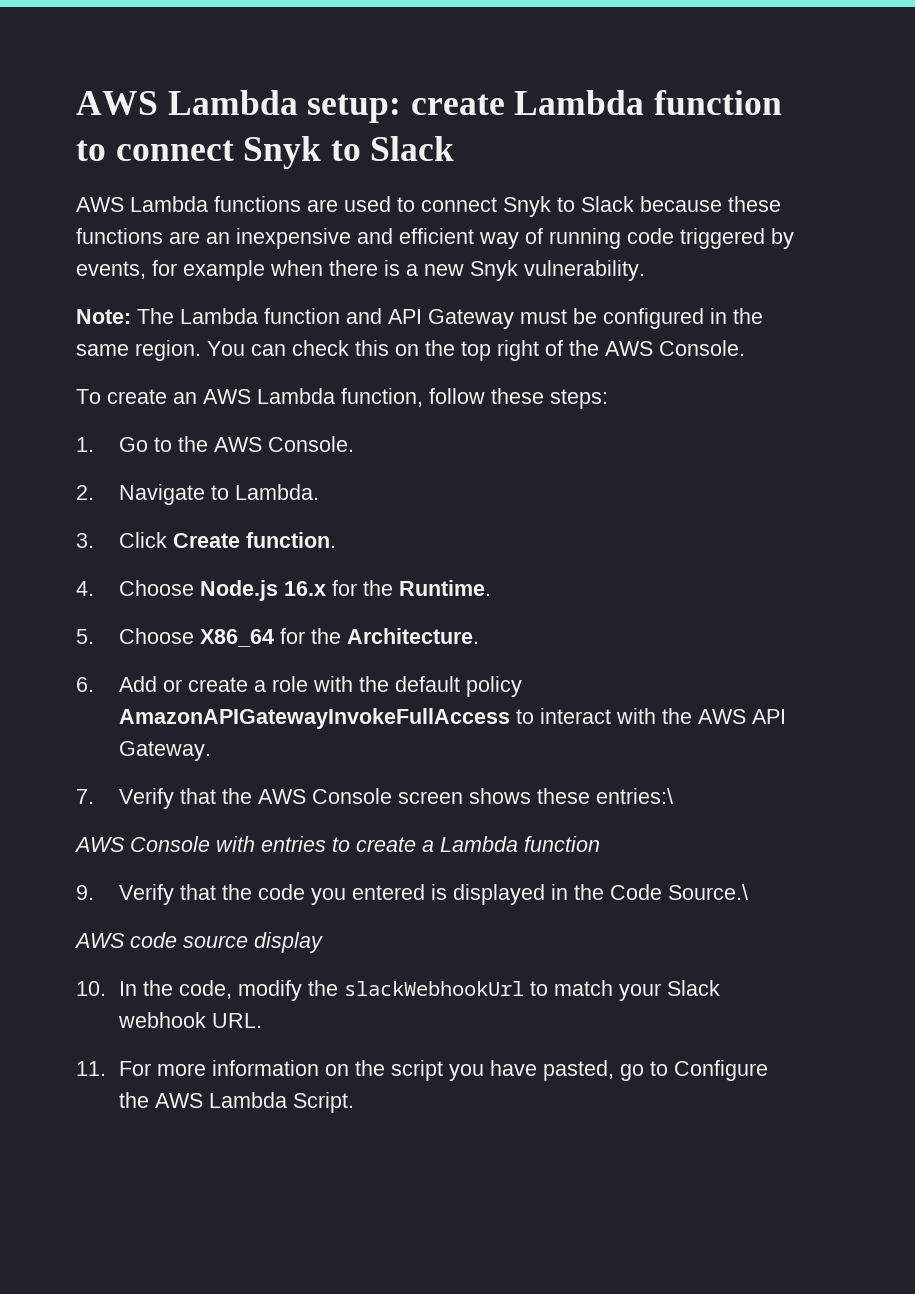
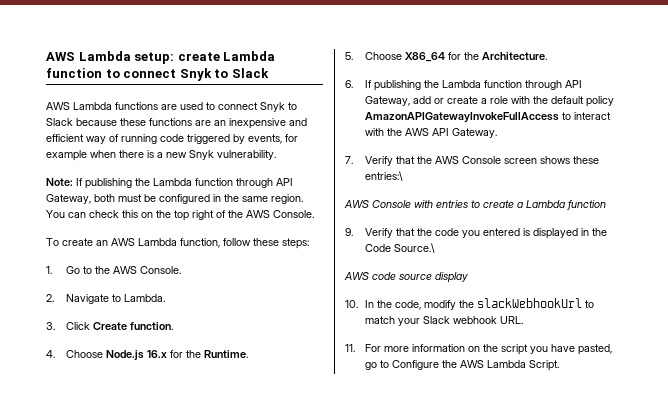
- Note: The Lambda function and API Gateway must be configured in the same region.
+ Note: If publishing the Lambda function through API Gateway, both must be configured in the same region.
- 6. Add or create a role with the default policy AmazonAPIGatewayInvokeFullAccess to interact with the AWS API Gateway.
+ 6. If publishing the Lambda function through API Gateway, add or create a role with the default policy AmazonAPIGatewayInvokeFullAccess to interact with the AWS API Gateway.

